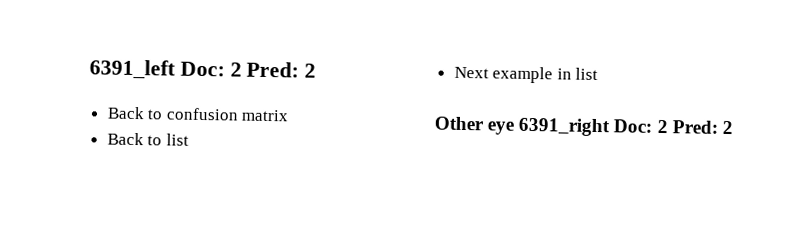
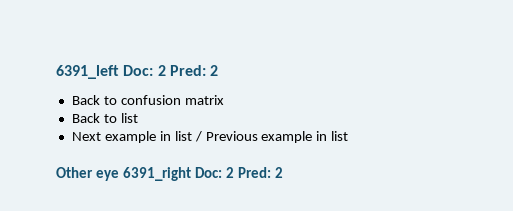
- Next example in list
+ Next example in list / Previous example in list

